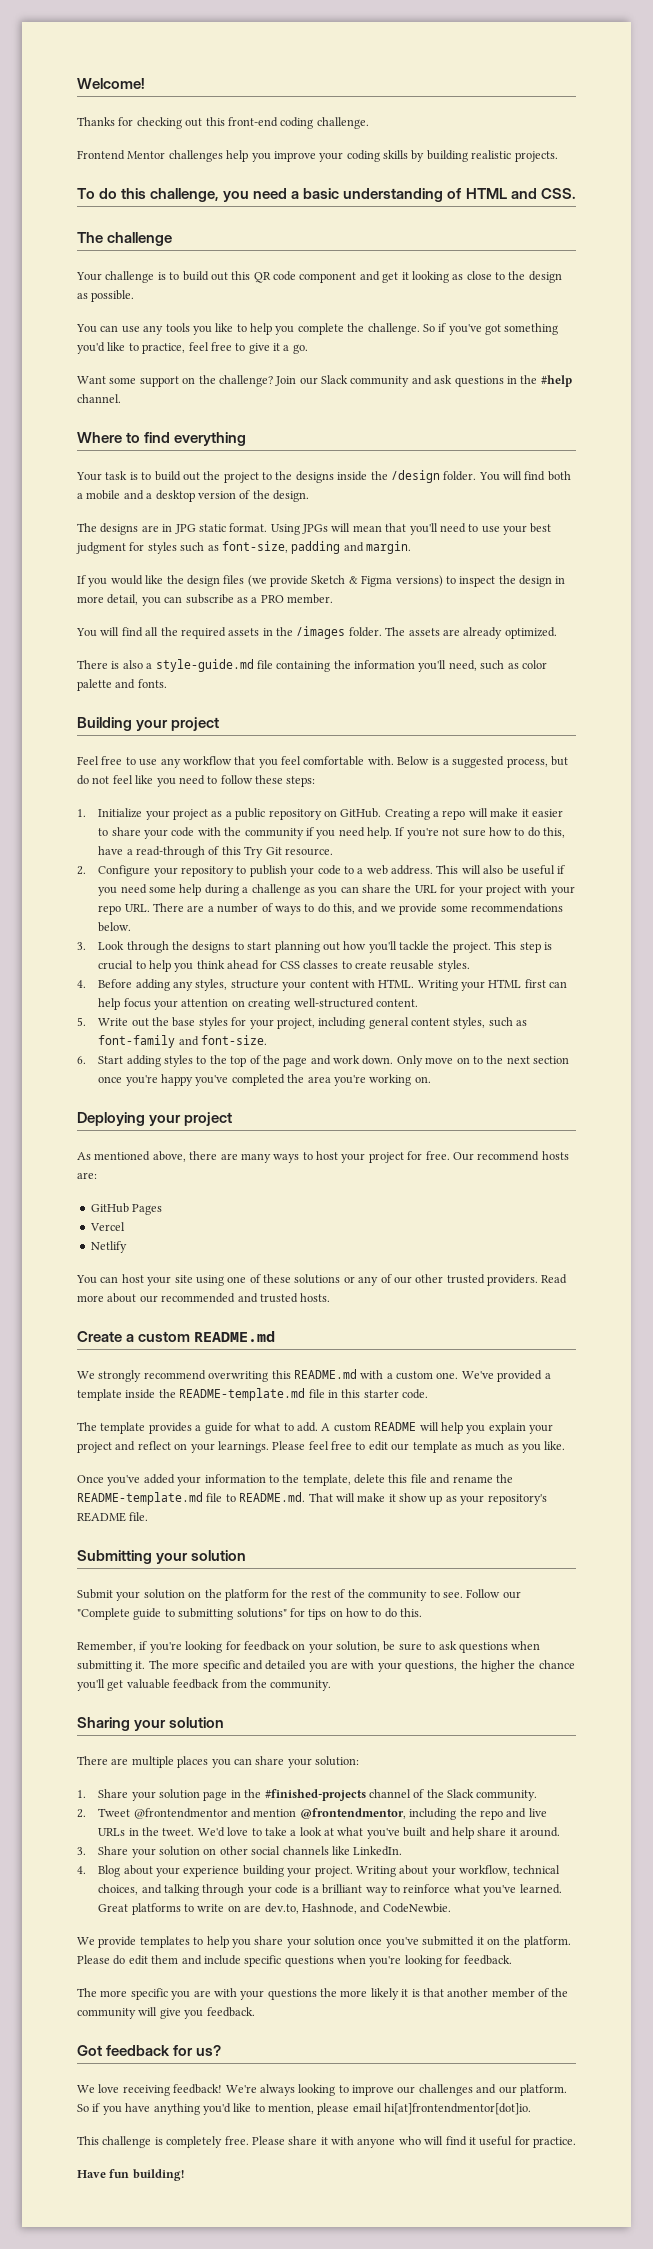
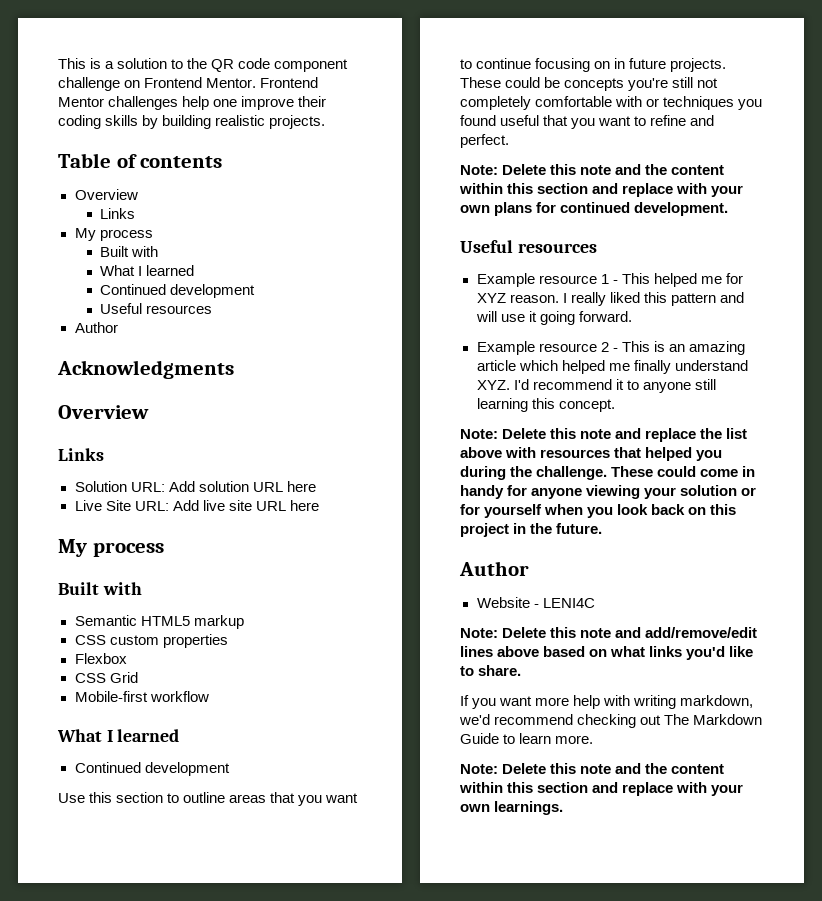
- Welcome!
- Thanks for checking out this front-end coding challenge.
- Frontend Mentor challenges help you improve your coding skills by building realistic projects.
+ This is a solution to the QR code component challenge on Frontend Mentor. Frontend Mentor challenges help one improve their coding skills by building realistic projects.
- To do this challenge, you need a basic understanding of HTML and CSS.
- The challenge
- Your challenge is to build out this QR code component and get it looking as close to the design as possible.
- You can use any tools you like to help you complete the challenge. So if you've got something you'd like to practice, feel free to give it a go.
- Want some support on the challenge? Join our Slack community and ask questions in the #help channel.
- Where to find everything
- Your task is to build out the project to the designs inside the /design folder. You will find both a mobile and a desktop version of the design.
- The designs are in JPG static format. Using JPGs will mean that you'll need to use your best judgment for styles such as font-size, padding and margin.
- If you would like the design files (we provide Sketch & Figma versions) to inspect the design in more detail, you can subscribe as a PRO member.
- You will find all the required assets in the /images folder. The assets are already optimized.
- There is also a style-guide.md file containing the information you'll need, such as color palette and fonts.
- Building your project
- Feel free to use any workflow that you feel comfortable with. Below is a suggested process, but do not feel like you need to follow these steps:
- 1. Initialize your project as a public repository on GitHub. Creating a repo will make it easier to share your code with the community if you need help. If you're not sure how to do this, have a read-through of this Try Git resource.
- 2. Configure your repository to publish your code to a web address. This will also be useful if you need some help during a challenge as you can share the URL for your project with your repo URL. There are a number of ways to do this, and we provide some recommendations below.
- 3. Look through the designs to start planning out how you'll tackle the project. This step is crucial to help you think ahead for CSS classes to create reusable styles.
- 4. Before adding any styles, structure your content with HTML. Writing your HTML first can help focus your attention on creating well-structured content.
- 5. Write out the base styles for your project, including general content styles, such as font-family and font-size.
- 6. Start adding styles to the top of the page and work down. Only move on to the next section once you're happy you've completed the area you're working on.
- Deploying your project
- As mentioned above, there are many ways to host your project for free. Our recommend hosts are:
- GitHub Pages
- Vercel
- Netlify
- You can host your site using one of these solutions or any of our other trusted providers. Read more about our recommended and trusted hosts.
- Create a custom README.md
- We strongly recommend overwriting this README.md with a custom one. We've provided a template inside the README-template.md file in this starter code.
- The template provides a guide for what to add. A custom README will help you explain your project and reflect on your learnings. Please feel free to edit our template as much as you like.
- Once you've added your information to the template, delete this file and rename the README-template.md file to README.md. That will make it show up as your repository's README file.
- Submitting your solution
- Submit your solution on the platform for the rest of the community to see. Follow our "Complete guide to submitting solutions" for tips on how to do this.
- Remember, if you're looking for feedback on your solution, be sure to ask questions when submitting it. The more specific and detailed you are with your questions, the higher the chance you'll get valuable feedback from the community.
- Sharing your solution
- There are multiple places you can share your solution:
- 1. Share your solution page in the #finished-projects channel of the Slack community.
- 2. Tweet @frontendmentor and mention @frontendmentor, including the repo and live URLs in the tweet. We'd love to take a look at what you've built and help share it around.
- 3. Share your solution on other social channels like LinkedIn.
- 4. Blog about your experience building your project. Writing about your workflow, technical choices, and talking through your code is a brilliant way to reinforce what you've learned. Great platforms to write on are dev.to, Hashnode, and CodeNewbie.
- We provide templates to help you share your solution once you've submitted it on the platform. Please do edit them and include specific questions when you're looking for feedback.
- The more specific you are with your questions the more likely it is that another member of the community will give you feedback.
- Got feedback for us?
- We love receiving feedback! We're always looking to improve our challenges and our platform. So if you have anything you'd like to mention, please email hi[at]frontendmentor[dot]io.
- This challenge is completely free. Please share it with anyone who will find it useful for practice.
- Have fun building!
+ Table of contents
+ Overview
+ Links
+ My process
+ Built with
+ What I learned
+ Continued development
+ Useful resources
+ Author
+ Acknowledgments
+ Overview
+ Links
+ Solution URL: Add solution URL here
+ Live Site URL: Add live site URL here
+ My process
+ Built with
+ Semantic HTML5 markup
+ CSS custom properties
+ Flexbox
+ CSS Grid
+ Mobile-first workflow
+ What I learned
+ Continued development
+ Use this section to outline areas that you want to continue focusing on in future projects. These could be concepts you're still not completely comfortable with or techniques you found useful that you want to refine and perfect.
+ Note: Delete this note and the content within this section and replace with your own plans for continued development.
+ Useful resources
+ Example resource 1 - This helped me for XYZ reason. I really liked this pattern and will use it going forward.
+ Example resource 2 - This is an amazing article which helped me finally understand XYZ. I'd recommend it to anyone still learning this concept.
+ Note: Delete this note and replace the list above with resources that helped you during the challenge. These could come in handy for anyone viewing your solution or for yourself when you look back on this project in the future.
+ Author
+ Website - LENI4C
+ Note: Delete this note and add/remove/edit lines above based on what links you'd like to share.
+ If you want more help with writing markdown, we'd recommend checking out The Markdown Guide to learn more.
+ Note: Delete this note and the content within this section and replace with your own learnings.

